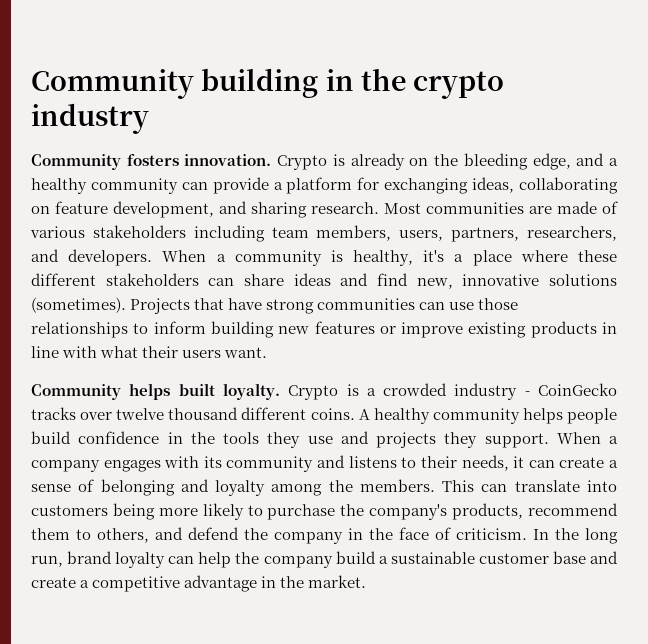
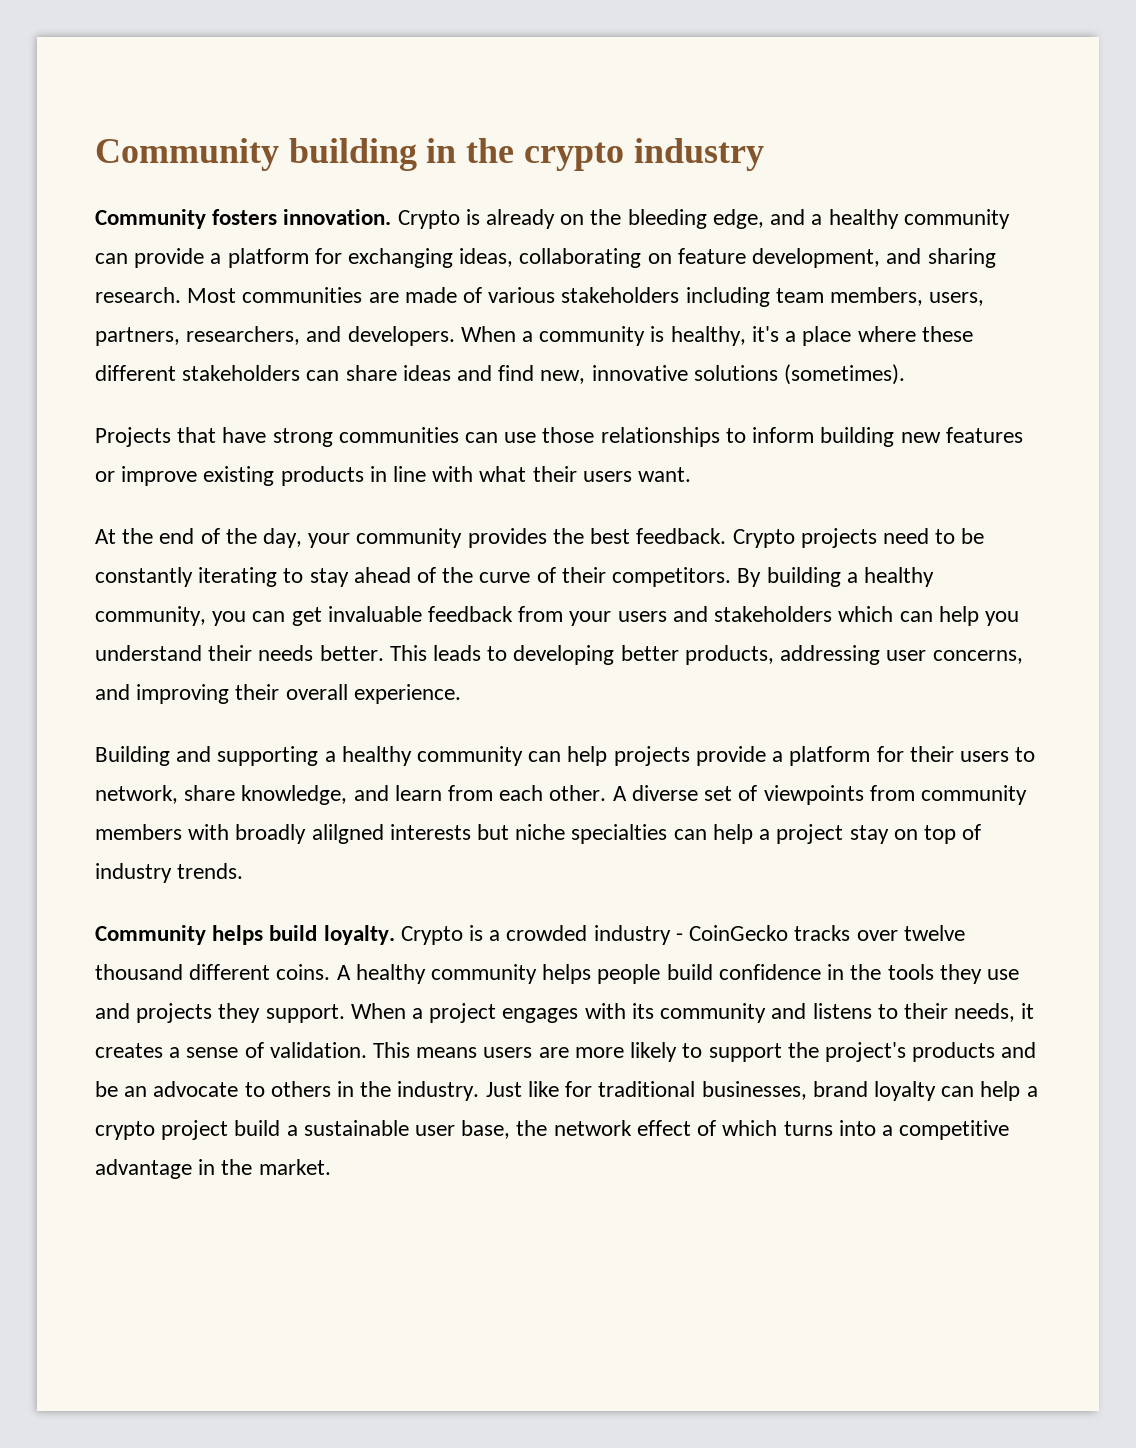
- When a community is healthy, it's a place where these different stakeholders can share ideas and find new, innovative solutions (sometimes). Projects that have strong communities can use those relationships to inform building new features or improve existing products in line with what their users want.
+ When a community is healthy, it's a place where these different stakeholders can share ideas and find new, innovative solutions (sometimes).
+ Projects that have strong communities can use those relationships to inform building new features or improve existing products in line with what their users want.
+ At the end of the day, your community provides the best feedback. Crypto projects need to be constantly iterating to stay ahead of the curve of their competitors. By building a healthy community, you can get invaluable feedback from your users and stakeholders which can help you understand their needs better. This leads to developing better products, addressing user concerns, and improving their overall experience.
+ Building and supporting a healthy community can help projects provide a platform for their users to network, share knowledge, and learn from each other. A diverse set of viewpoints from community members with broadly alilgned interests but niche specialties can help a project stay on top of industry trends.
- Community helps built loyalty.
+ Community helps build loyalty.
- When a company engages with its community and listens to their needs, it can create a sense of belonging and loyalty among the members. This can translate into customers being more likely to purchase the company's products, recommend them to others, and defend the company in the face of criticism. In the long run, brand loyalty can help the company build a sustainable customer base and create a competitive advantage in the market.
+ When a project engages with its community and listens to their needs, it creates a sense of validation. This means users are more likely to support the project's products and be an advocate to others in the industry. Just like for traditional businesses, brand loyalty can help a crypto project build a sustainable user base, the network effect of which turns into a competitive advantage in the market.

